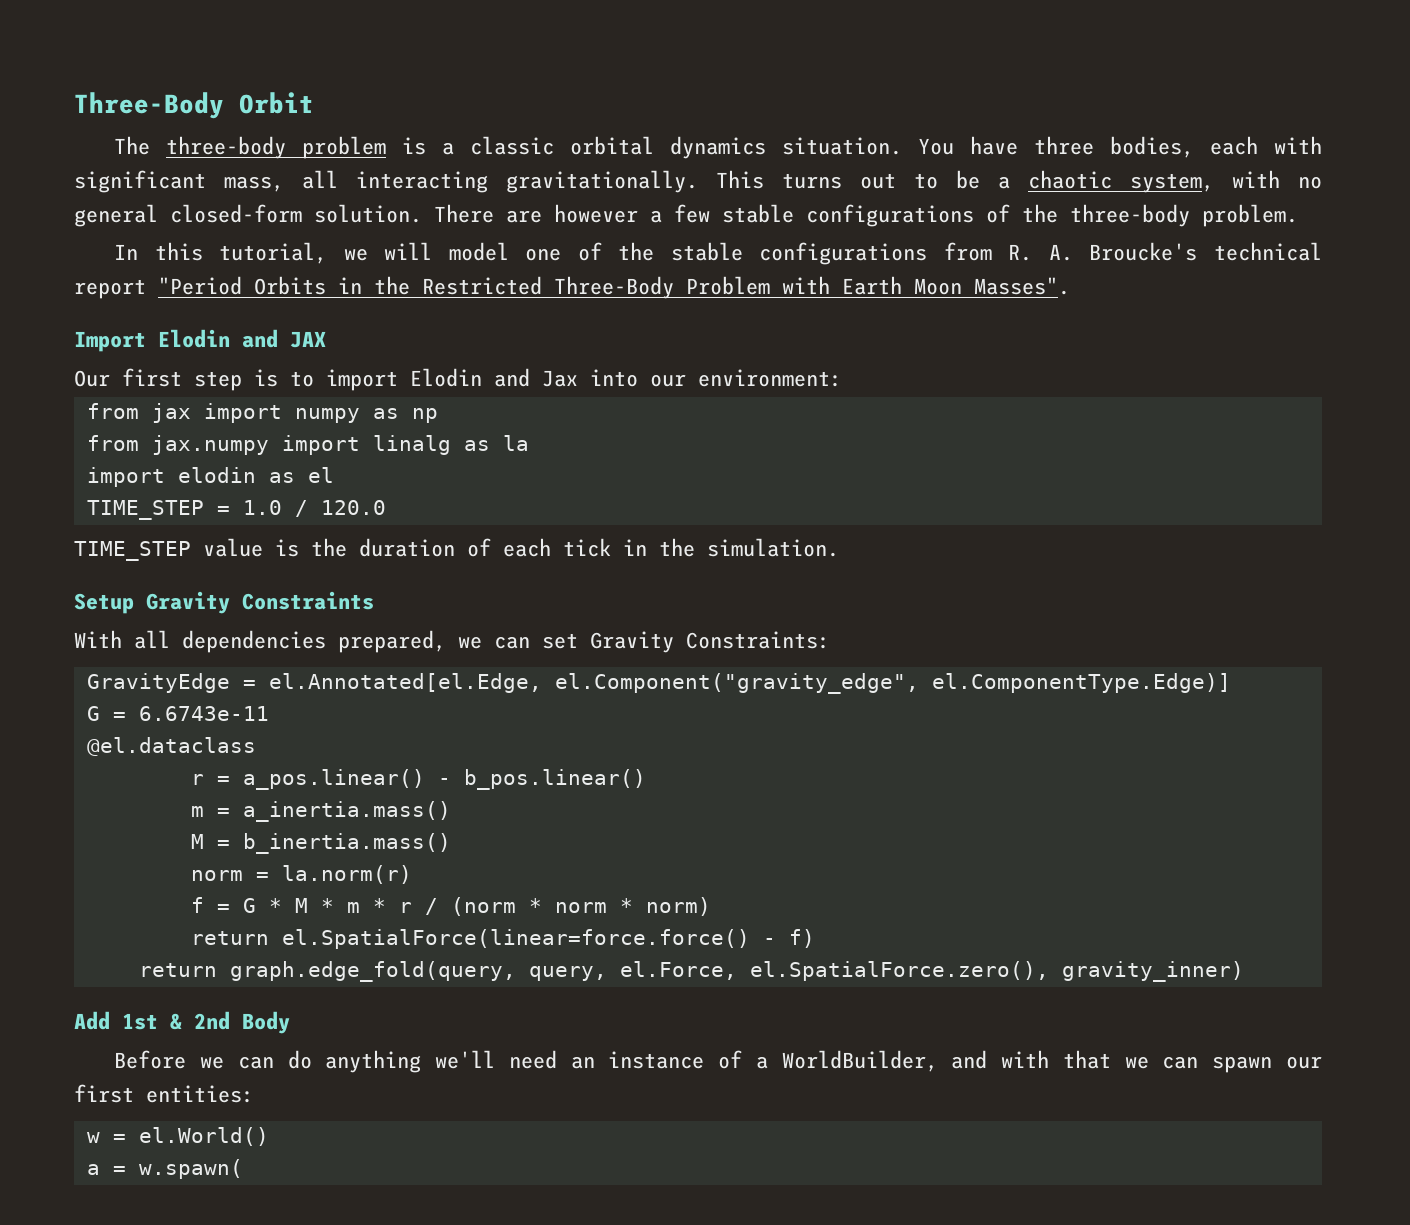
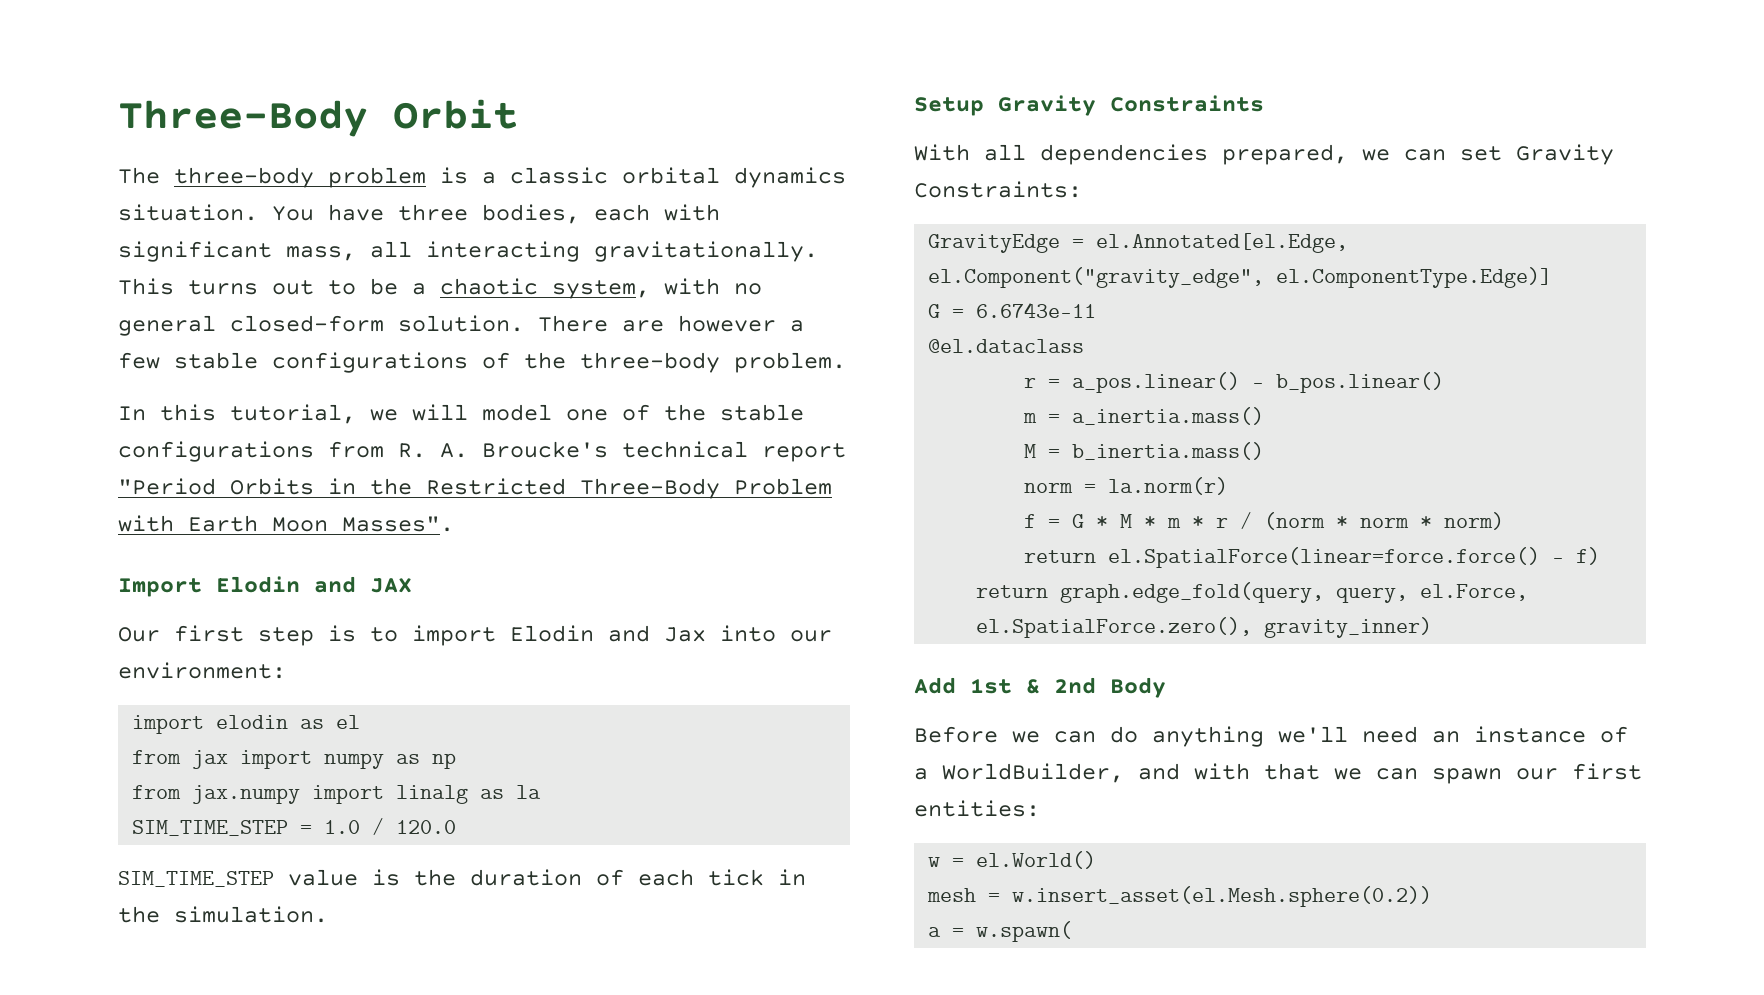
+ import elodin as el
- import elodin as el
- TIME_STEP = 1.0 / 120.0
+ SIM_TIME_STEP = 1.0 / 120.0
- TIME_STEP value is the duration of each tick in the simulation.
+ SIM_TIME_STEP value is the duration of each tick in the simulation.
+ mesh = w.insert_asset(el.Mesh.sphere(0.2))

